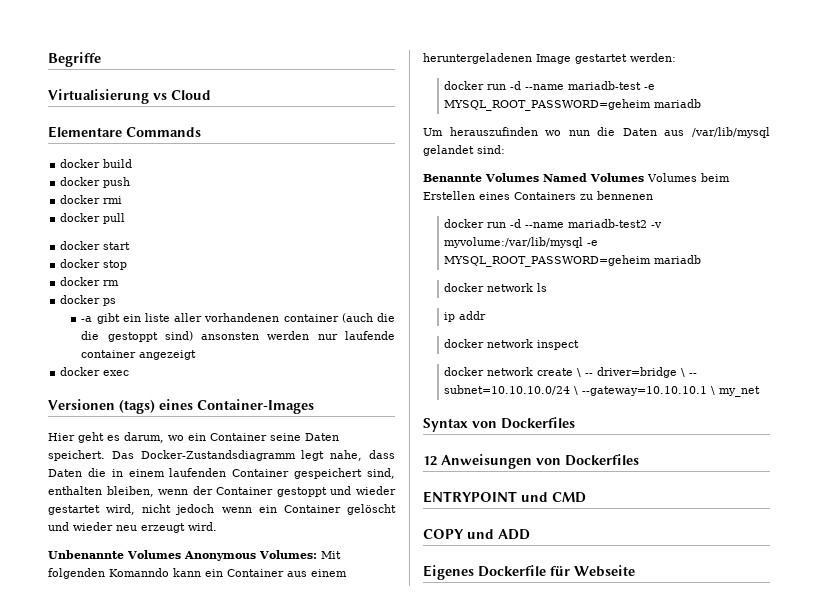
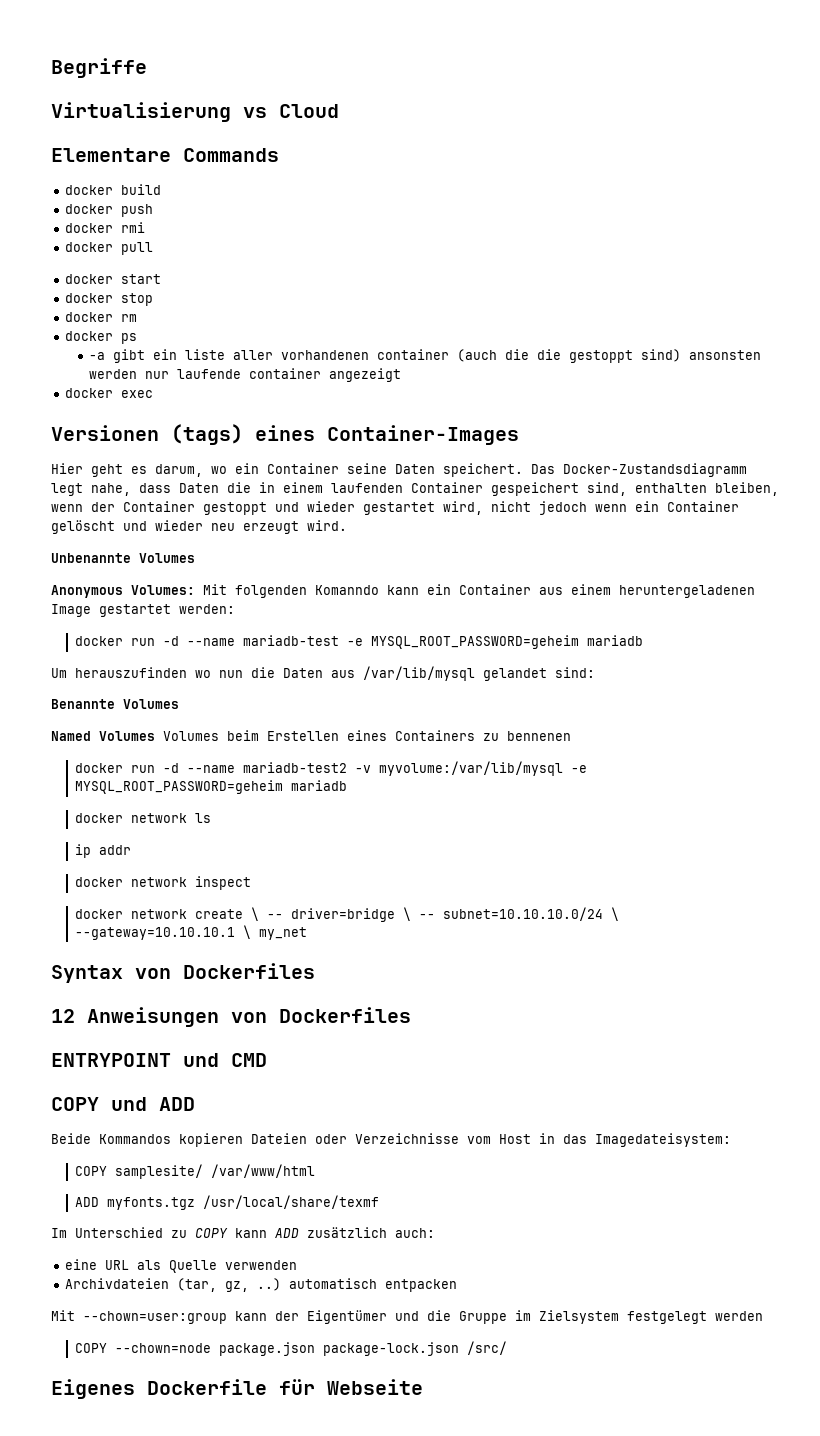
- Unbenannte Volumes Anonymous Volumes: Mit folgenden Komanndo kann ein Container aus einem heruntergeladenen Image gestartet werden:
+ Unbenannte Volumes
+ Anonymous Volumes: Mit folgenden Komanndo kann ein Container aus einem heruntergeladenen Image gestartet werden:
- Benannte Volumes Named Volumes Volumes beim Erstellen eines Containers zu bennenen
+ Benannte Volumes
+ Named Volumes Volumes beim Erstellen eines Containers zu bennenen
+ Beide Kommandos kopieren Dateien oder Verzeichnisse vom Host in das Imagedateisystem:
+ COPY samplesite/ /var/www/html
+ ADD myfonts.tgz /usr/local/share/texmf
+ Im Unterschied zu COPY kann ADD zusätzlich auch:
+ eine URL als Quelle verwenden
+ Archivdateien (tar, gz, ..) automatisch entpacken
+ Mit --chown=user:group kann der Eigentümer und die Gruppe im Zielsystem festgelegt werden
+ COPY --chown=node package.json package-lock.json /src/

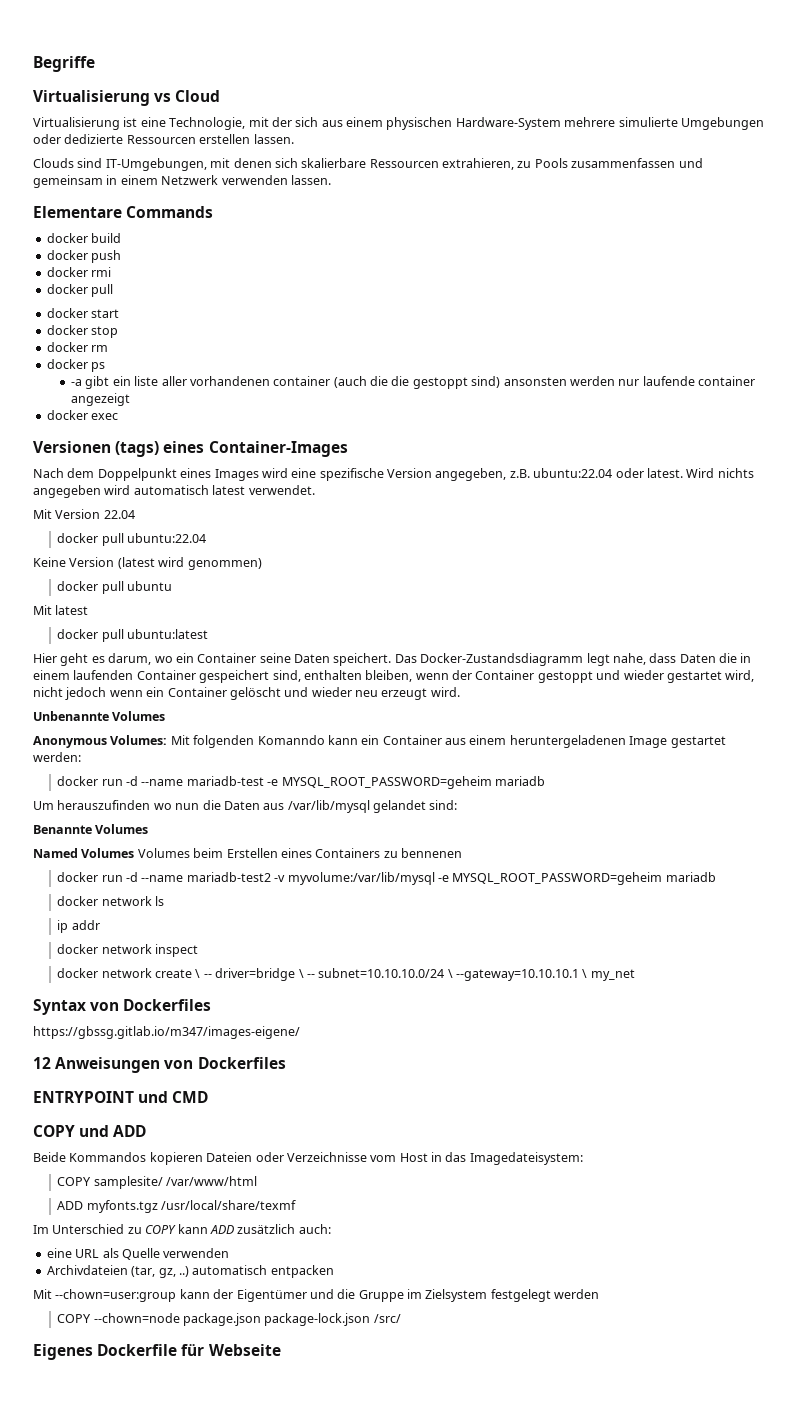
+ Virtualisierung ist eine Technologie, mit der sich aus einem physischen Hardware-System mehrere simulierte Umgebungen oder dedizierte Ressourcen erstellen lassen.
+ Clouds sind IT-Umgebungen, mit denen sich skalierbare Ressourcen extrahieren, zu Pools zusammenfassen und gemeinsam in einem Netzwerk verwenden lassen.
+ Nach dem Doppelpunkt eines Images wird eine spezifische Version angegeben, z.B. ubuntu:22.04 oder latest. Wird nichts angegeben wird automatisch latest verwendet.
+ Mit Version 22.04
+ docker pull ubuntu:22.04
+ Keine Version (latest wird genommen)
+ docker pull ubuntu
+ Mit latest
+ docker pull ubuntu:latest
+ https://gbssg.gitlab.io/m347/images-eigene/

